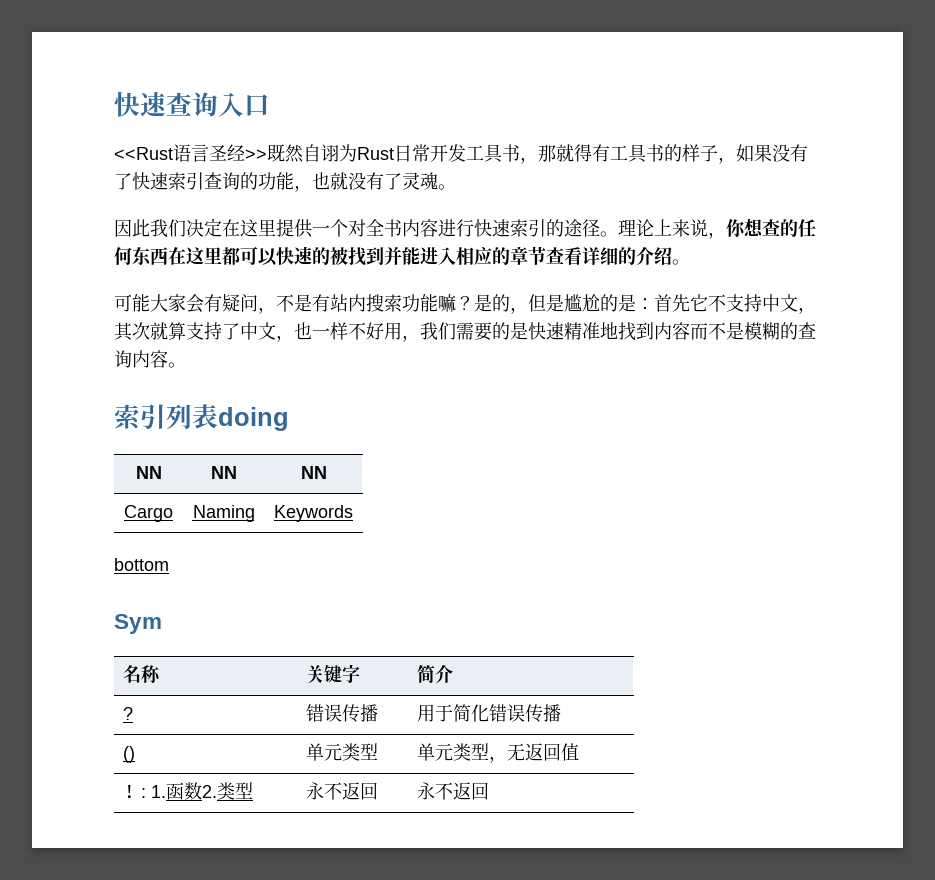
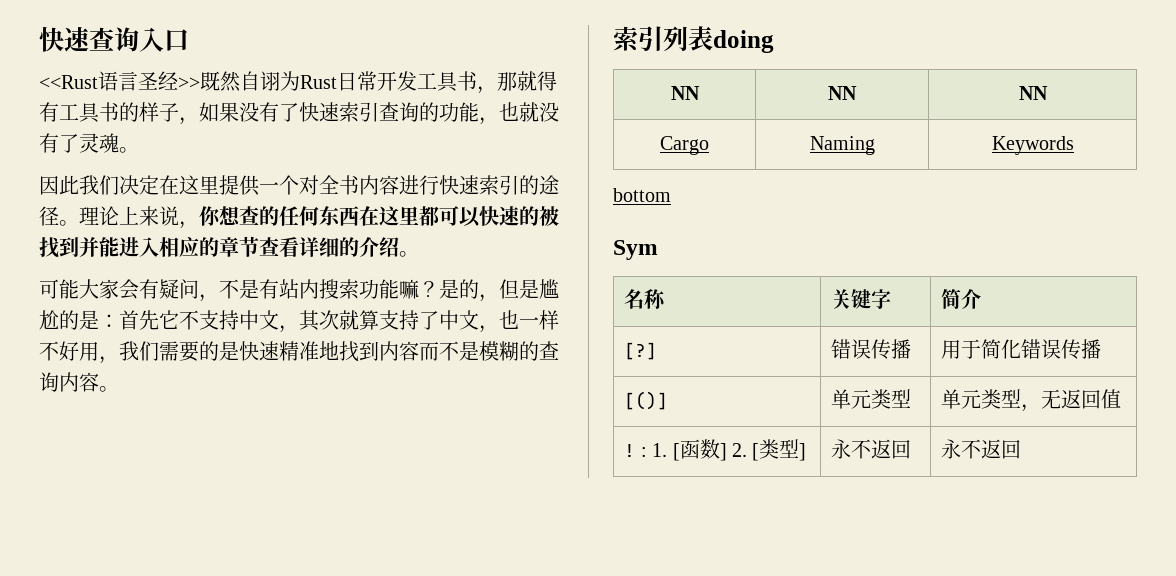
- ? | 错误传播 | 用于简化错误传播
+ [?] | 错误传播 | 用于简化错误传播
- () | 单元类型 | 单元类型，无返回值
+ [()] | 单元类型 | 单元类型，无返回值
- ! : 1.函数2.类型 | 永不返回 | 永不返回
+ ! : 1. [函数] 2. [类型] | 永不返回 | 永不返回

